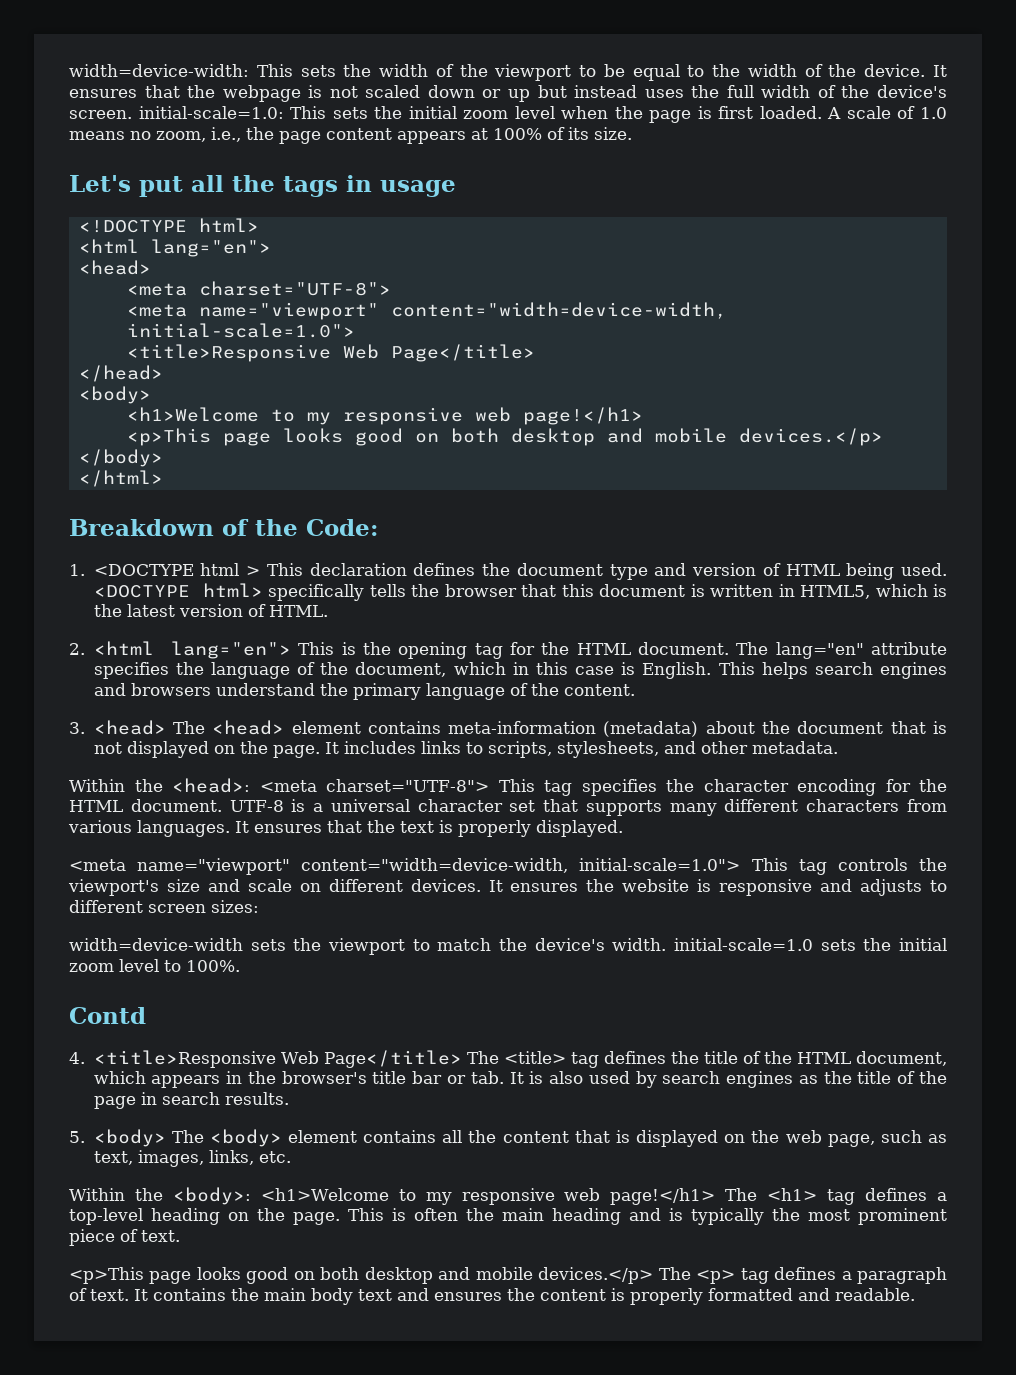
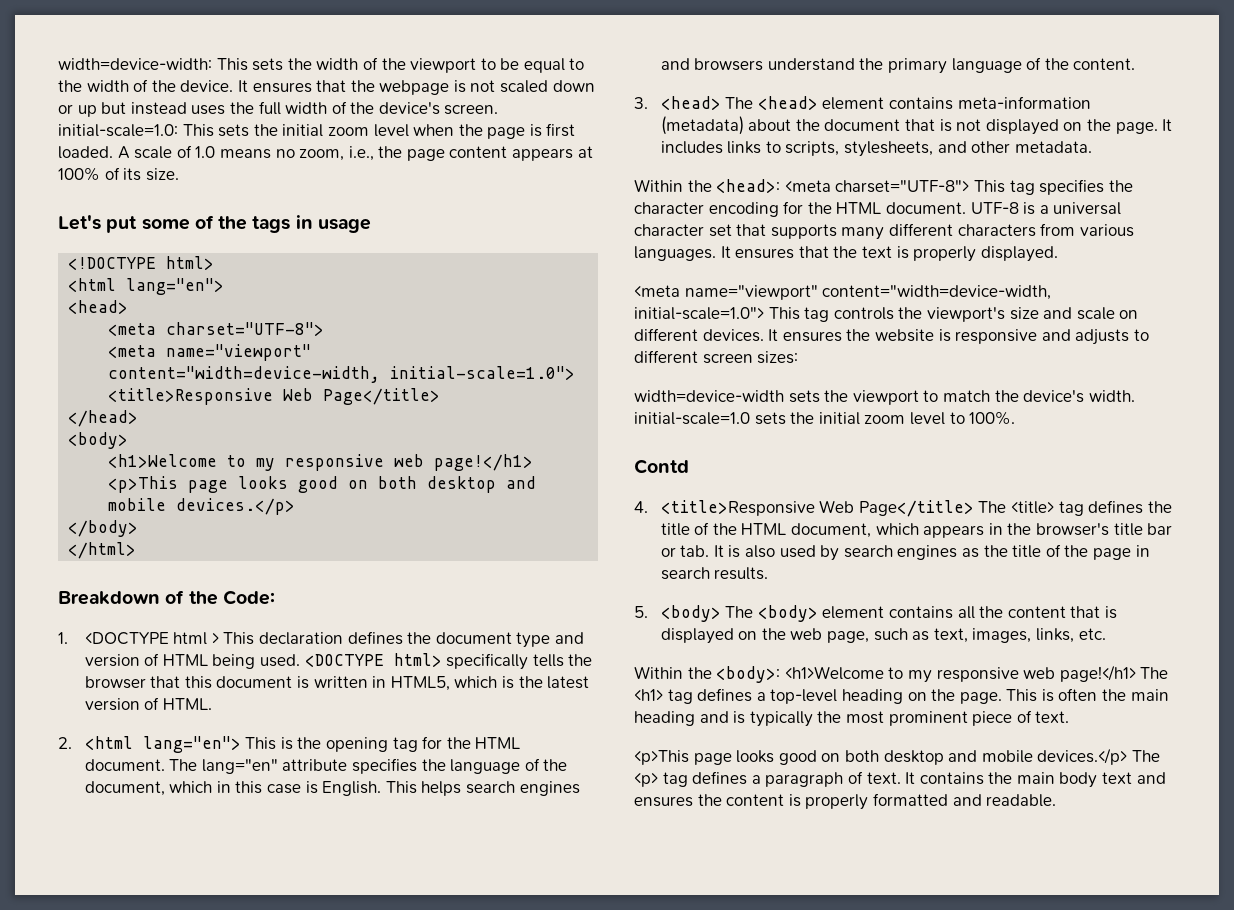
- Let's put all the tags in usage
+ Let's put some of the tags in usage

